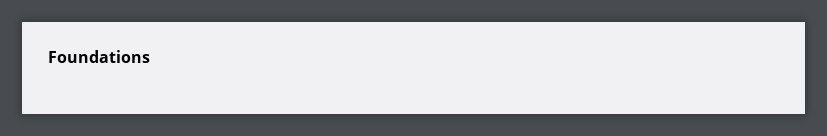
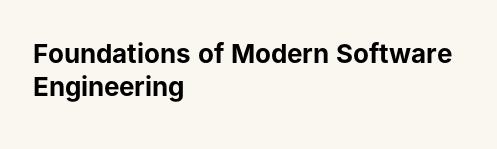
- Foundations
+ Foundations of Modern Software Engineering

